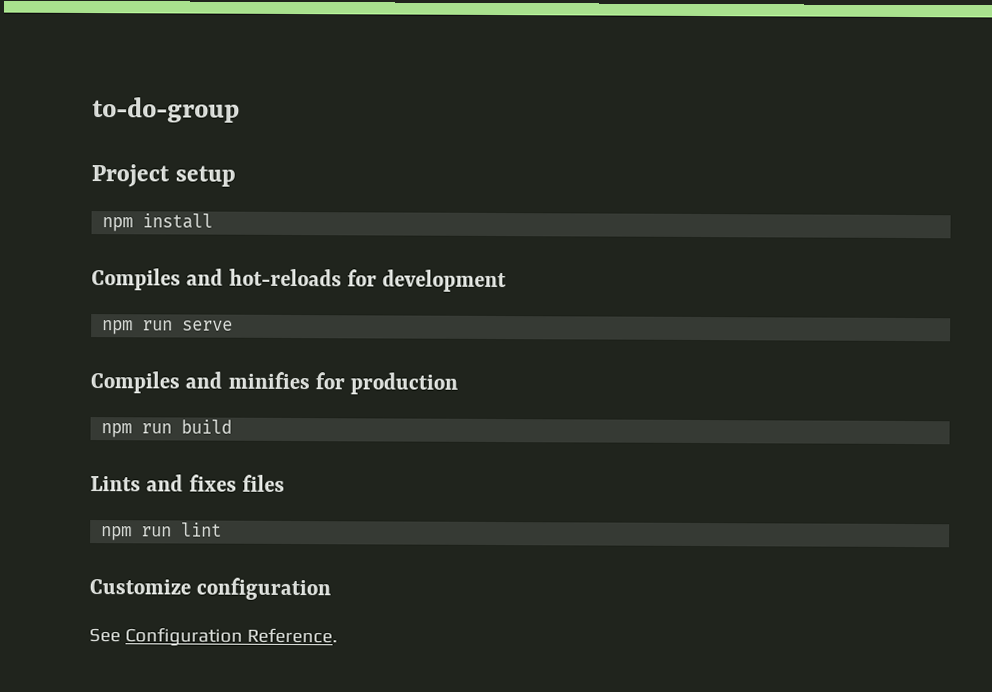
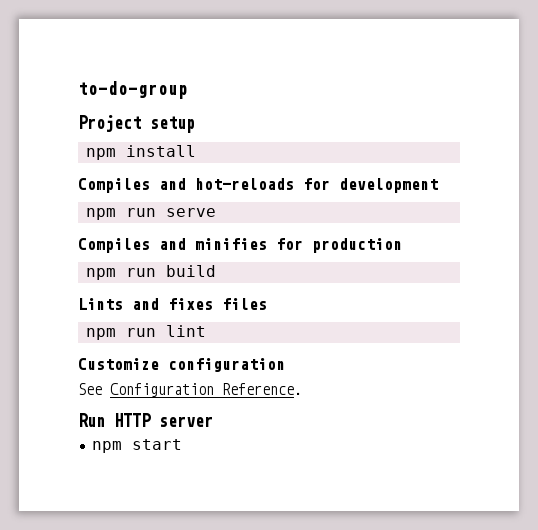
+ Run HTTP server
+ npm start

